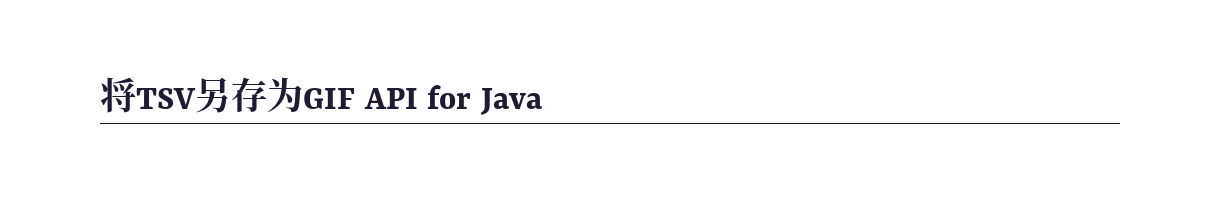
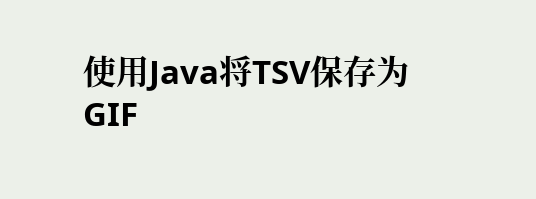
- 将TSV另存为GIF API for Java
+ 使用Java将TSV保存为GIF

